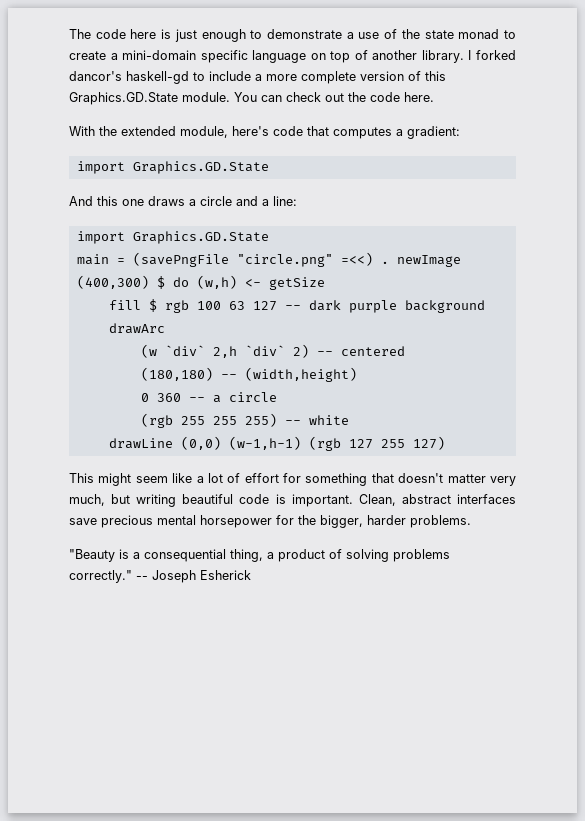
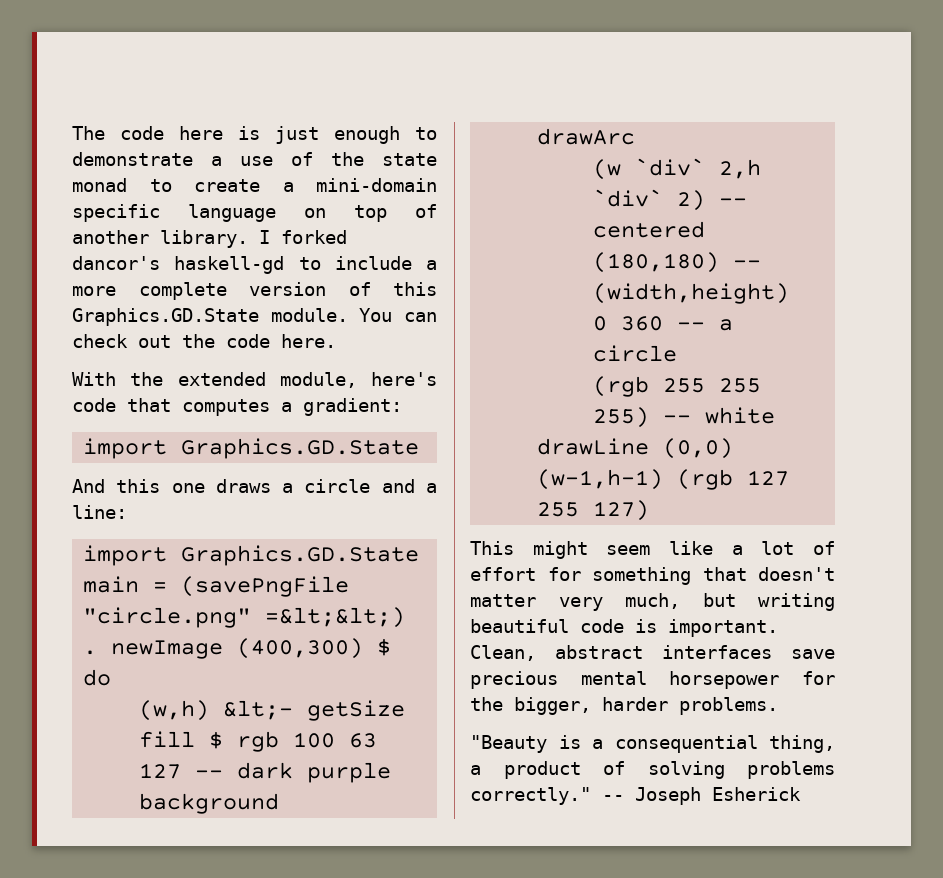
- main = (savePngFile "circle.png" =<<) . newImage (400,300) $ do (w,h) <- getSize
+ main = (savePngFile "circle.png" =&lt;&lt;) . newImage (400,300) $ do
+ (w,h) &lt;- getSize

